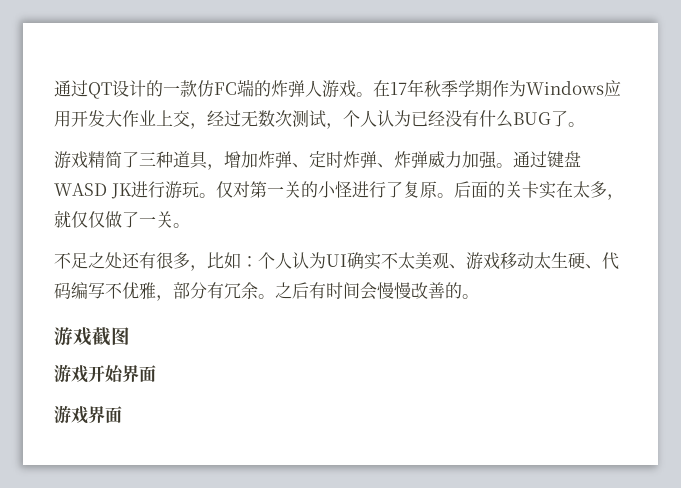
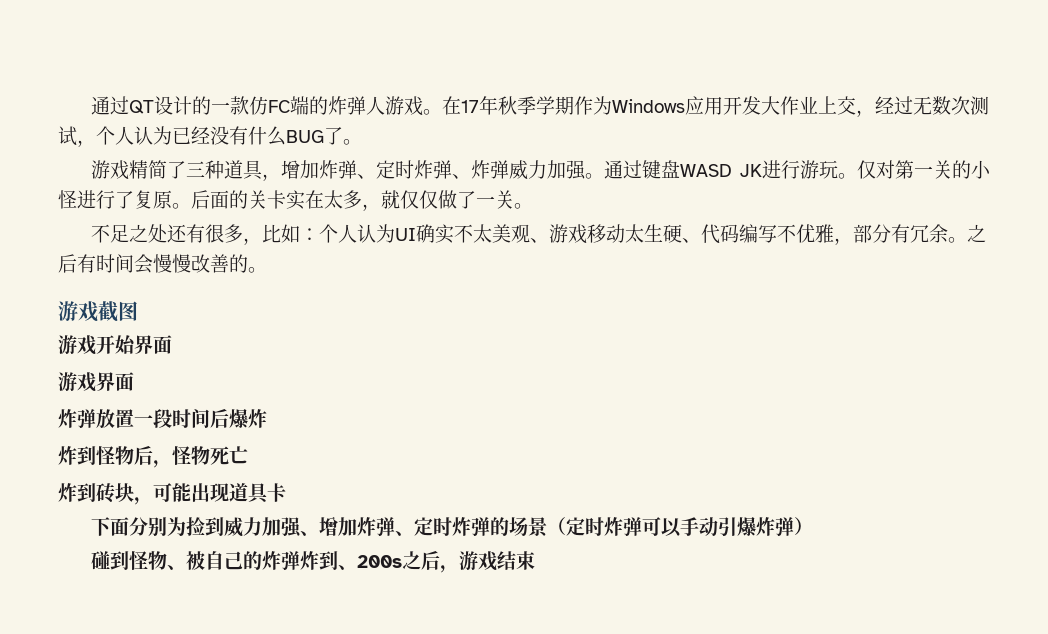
+ 炸弹放置一段时间后爆炸
+ 炸到怪物后，怪物死亡
+ 炸到砖块，可能出现道具卡
+ 下面分别为捡到威力加强、增加炸弹、定时炸弹的场景（定时炸弹可以手动引爆炸弹）
+ 碰到怪物、被自己的炸弹炸到、200s之后，游戏结束

